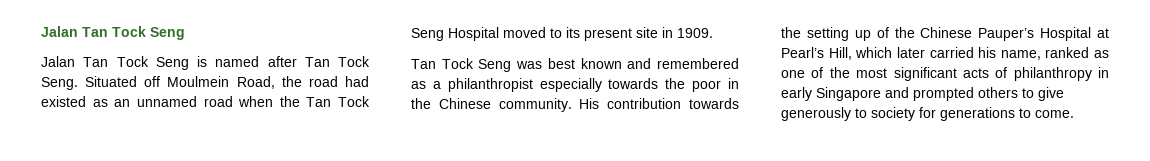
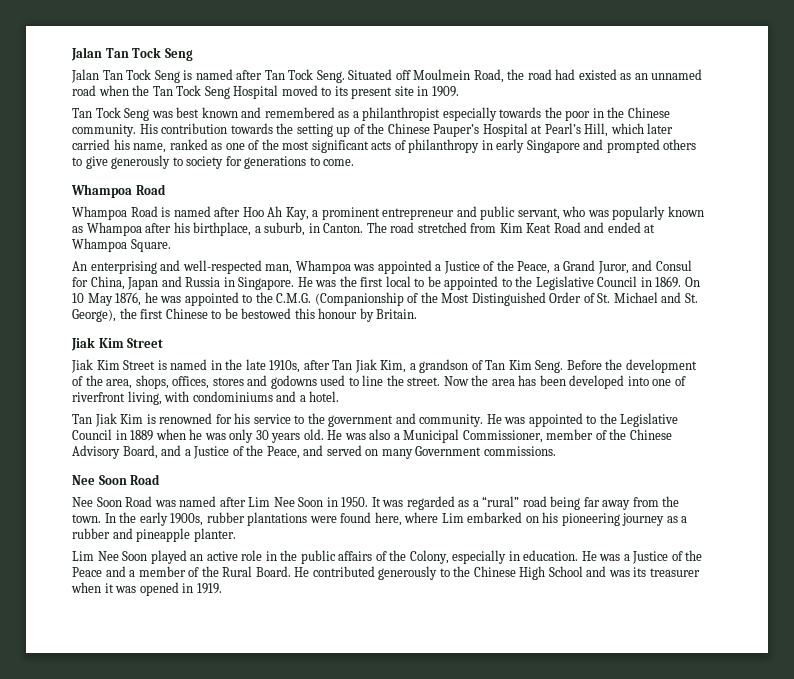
  His contribution towards the setting up of the Chinese Pauper’s Hospital at Pearl’s Hill, which later carried his name, ranked as one of the most significant acts of philanthropy in early Singapore and prompted others to give generously to society for generations to come.
+ Whampoa Road
+ Whampoa Road is named after Hoo Ah Kay, a prominent entrepreneur and public servant, who was popularly known as Whampoa after his birthplace, a suburb, in Canton. The road stretched from Kim Keat Road and ended at Whampoa Square.
+ An enterprising and well-respected man, Whampoa was appointed a Justice of the Peace, a Grand Juror, and Consul for China, Japan and Russia in Singapore. He was the first local to be appointed to the Legislative Council in 1869. On 10 May 1876, he was appointed to the C.M.G. (Companionship of the Most Distinguished Order of St. Michael and St. George), the first Chinese to be bestowed this honour by Britain.
+ Jiak Kim Street
+ Jiak Kim Street is named in the late 1910s, after Tan Jiak Kim, a grandson of Tan Kim Seng. Before the development of the area, shops, offices, stores and godowns used to line the street. Now the area has been developed into one of riverfront living, with condominiums and a hotel.
+ Tan Jiak Kim is renowned for his service to the government and community. He was appointed to the Legislative Council in 1889 when he was only 30 years old. He was also a Municipal Commissioner, member of the Chinese Advisory Board, and a Justice of the Peace, and served on many Government commissions.
+ Nee Soon Road
+ Nee Soon Road was named after Lim Nee Soon in 1950. It was regarded as a “rural” road being far away from the town. In the early 1900s, rubber plantations were found here, where Lim embarked on his pioneering journey as a rubber and pineapple planter.
+ Lim Nee Soon played an active role in the public affairs of the Colony, especially in education. He was a Justice of the Peace and a member of the Rural Board. He contributed generously to the Chinese High School and was its treasurer when it was opened in 1919.

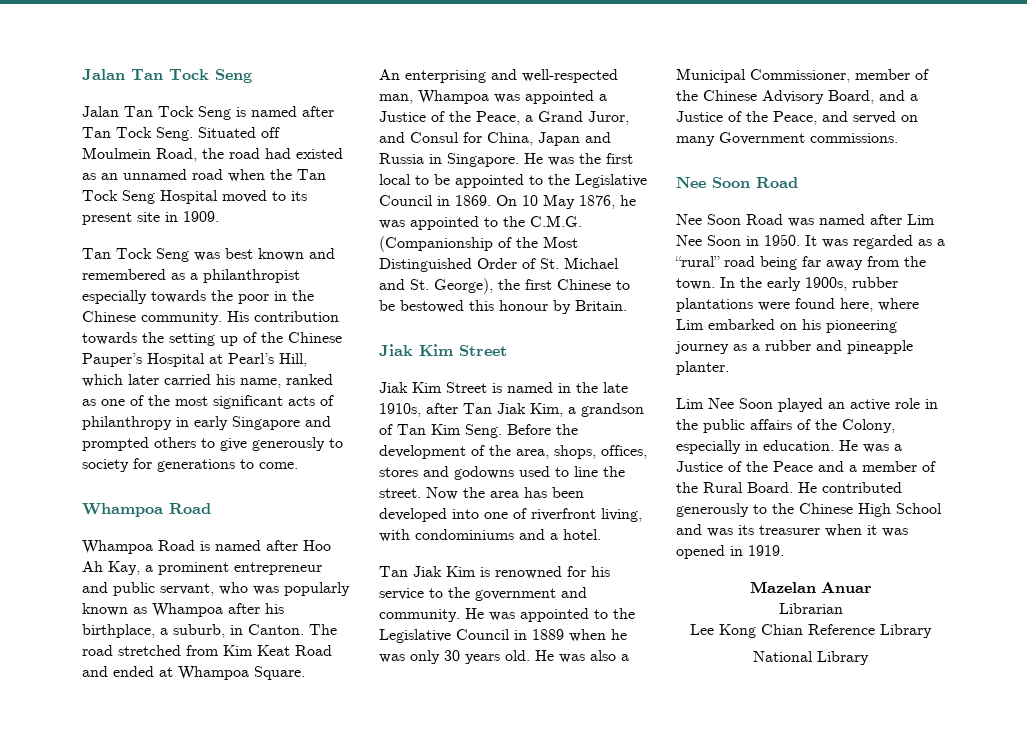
+ Mazelan Anuar
+ Librarian
+ Lee Kong Chian Reference Library
+ National Library

